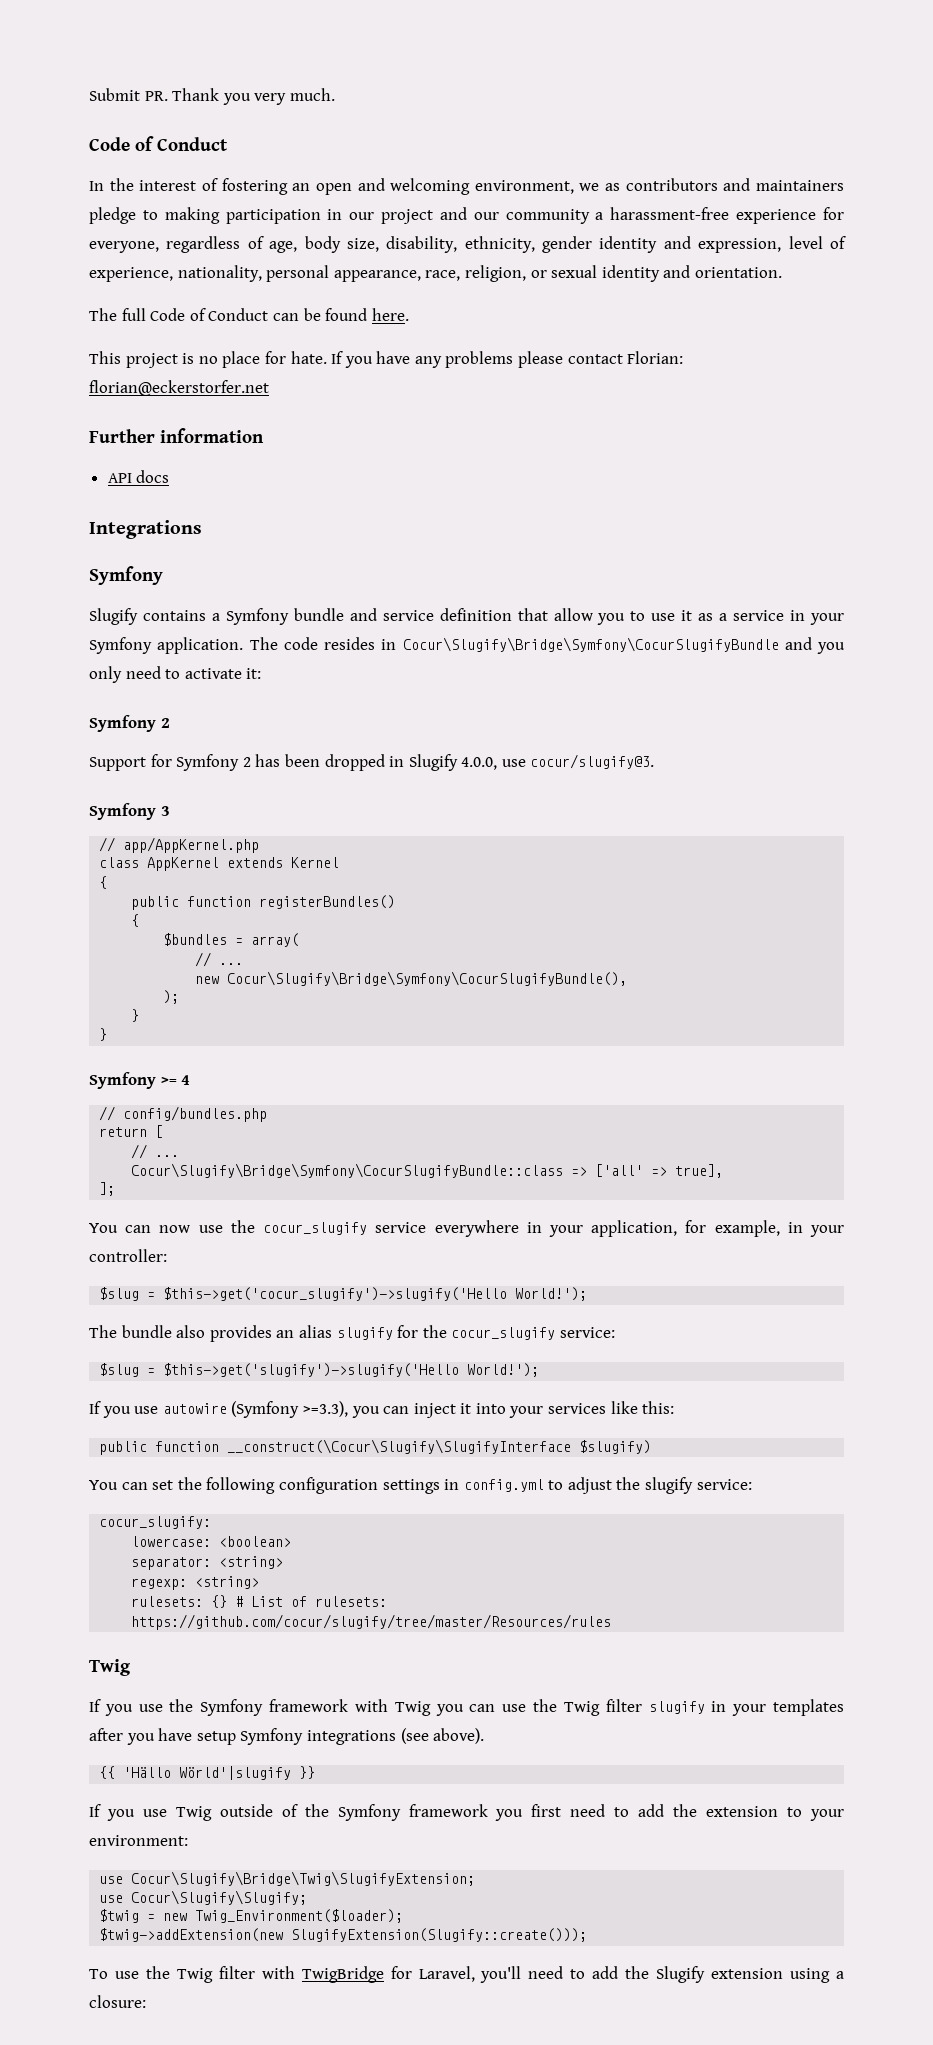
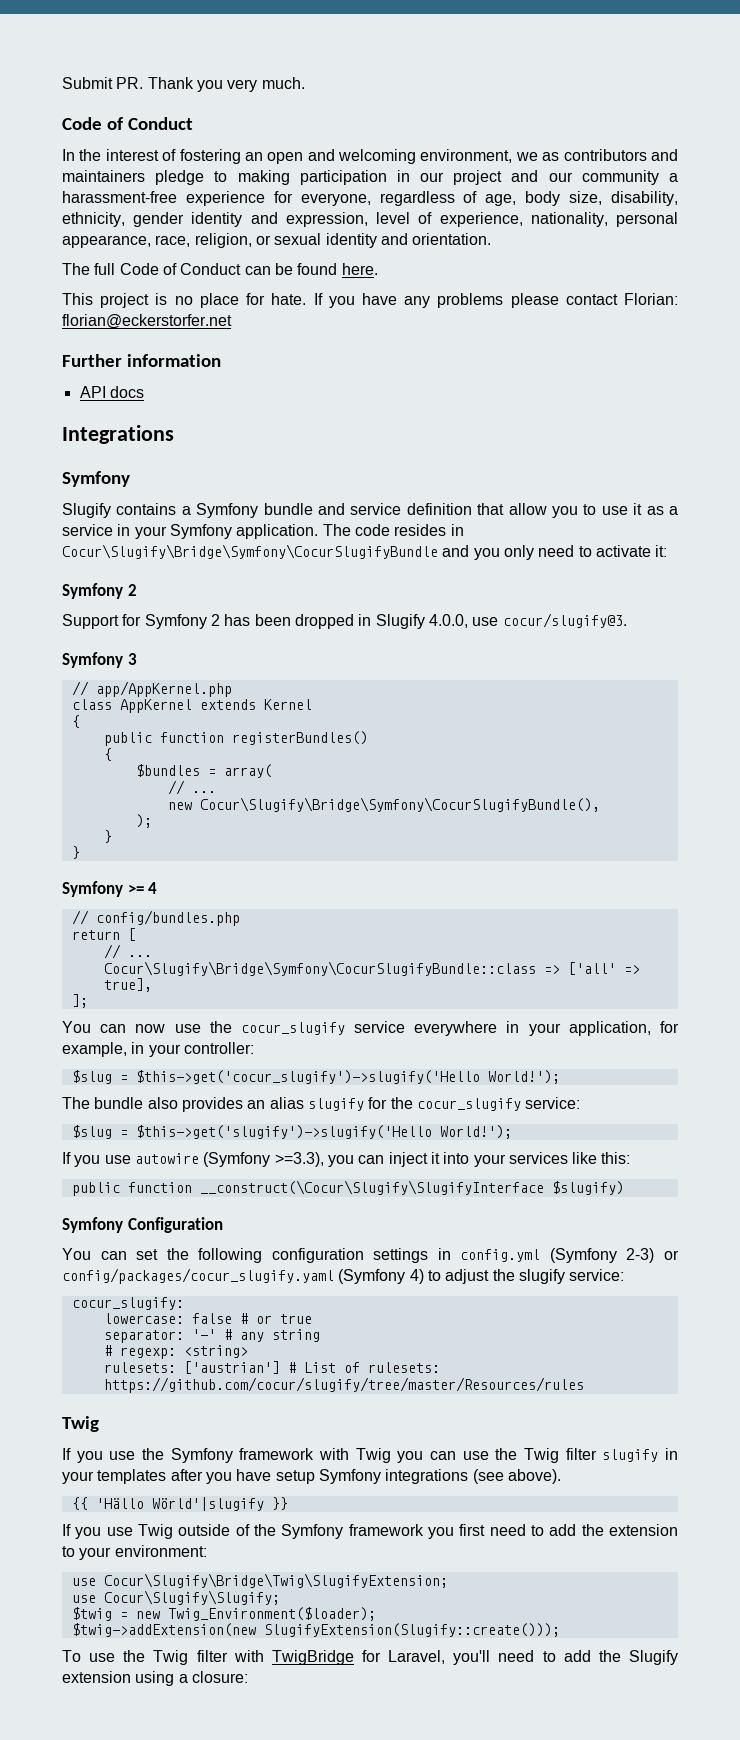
+ Symfony Configuration
- You can set the following configuration settings in config.yml to adjust the slugify service:
+ You can set the following configuration settings in config.yml (Symfony 2-3) or config/packages/cocur_slugify.yaml (Symfony 4) to adjust the slugify service:
- lowercase: <boolean>
- separator: <string>
- regexp: <string>
+ lowercase: false # or true
+ separator: '-' # any string
+ # regexp: <string>
- rulesets: {} # List of rulesets: https://github.com/cocur/slugify/tree/master/Resources/rules
+ rulesets: ['austrian'] # List of rulesets: https://github.com/cocur/slugify/tree/master/Resources/rules

